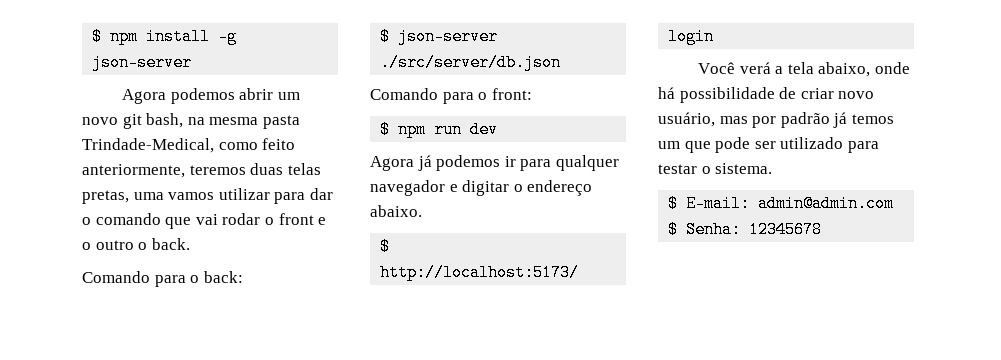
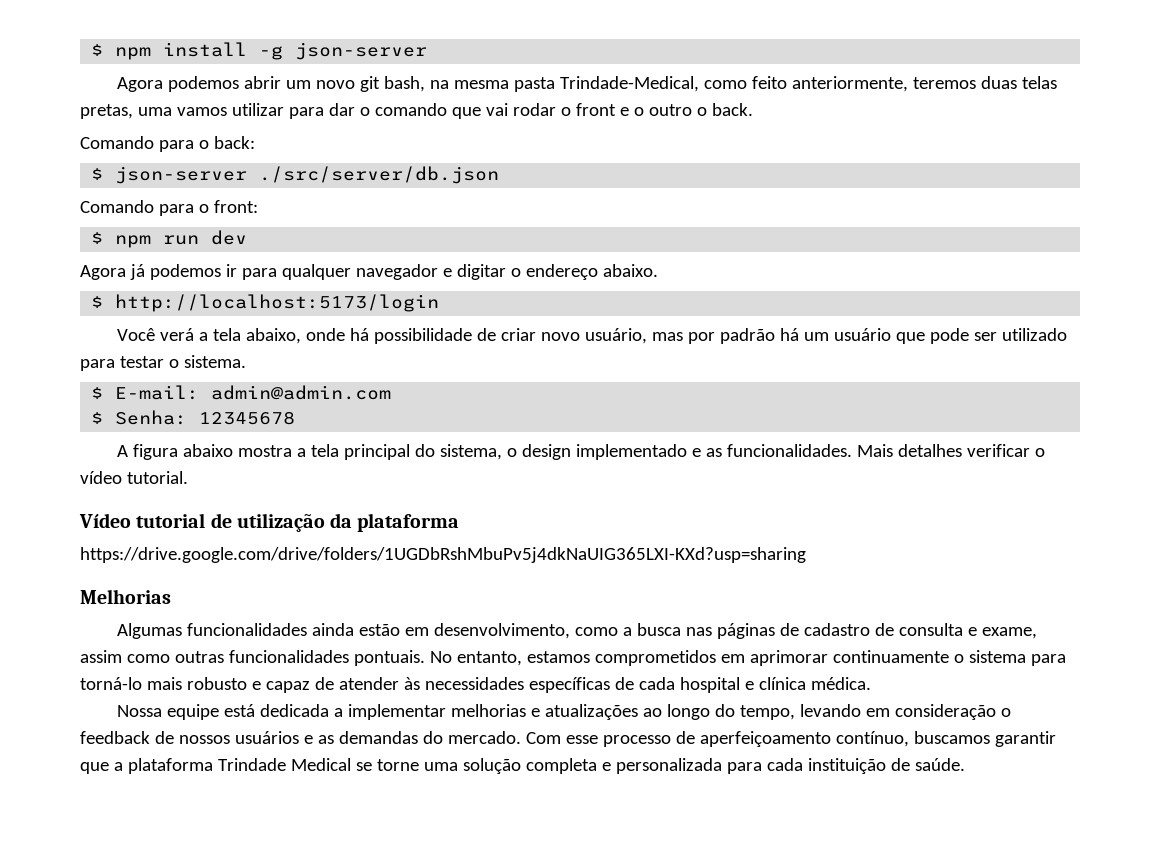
- Você verá a tela abaixo, onde há possibilidade de criar novo usuário, mas por padrão já temos um que pode ser utilizado para testar o sistema.
+ Você verá a tela abaixo, onde há possibilidade de criar novo usuário, mas por padrão há um usuário que pode ser utilizado para testar o sistema.
+ A figura abaixo mostra a tela principal do sistema, o design implementado e as funcionalidades. Mais detalhes verificar o vídeo tutorial.
+ Vídeo tutorial de utilização da plataforma
+ https://drive.google.com/drive/folders/1UGDbRshMbuPv5j4dkNaUIG365LXI-KXd?usp=sharing
+ Melhorias
+ Algumas funcionalidades ainda estão em desenvolvimento, como a busca nas páginas de cadastro de consulta e exame, assim como outras funcionalidades pontuais. No entanto, estamos comprometidos em aprimorar continuamente o sistema para torná-lo mais robusto e capaz de atender às necessidades específicas de cada hospital e clínica médica.
+ Nossa equipe está dedicada a implementar melhorias e atualizações ao longo do tempo, levando em consideração o feedback de nossos usuários e as demandas do mercado. Com esse processo de aperfeiçoamento contínuo, buscamos garantir que a plataforma Trindade Medical se torne uma solução completa e personalizada para cada instituição de saúde.

